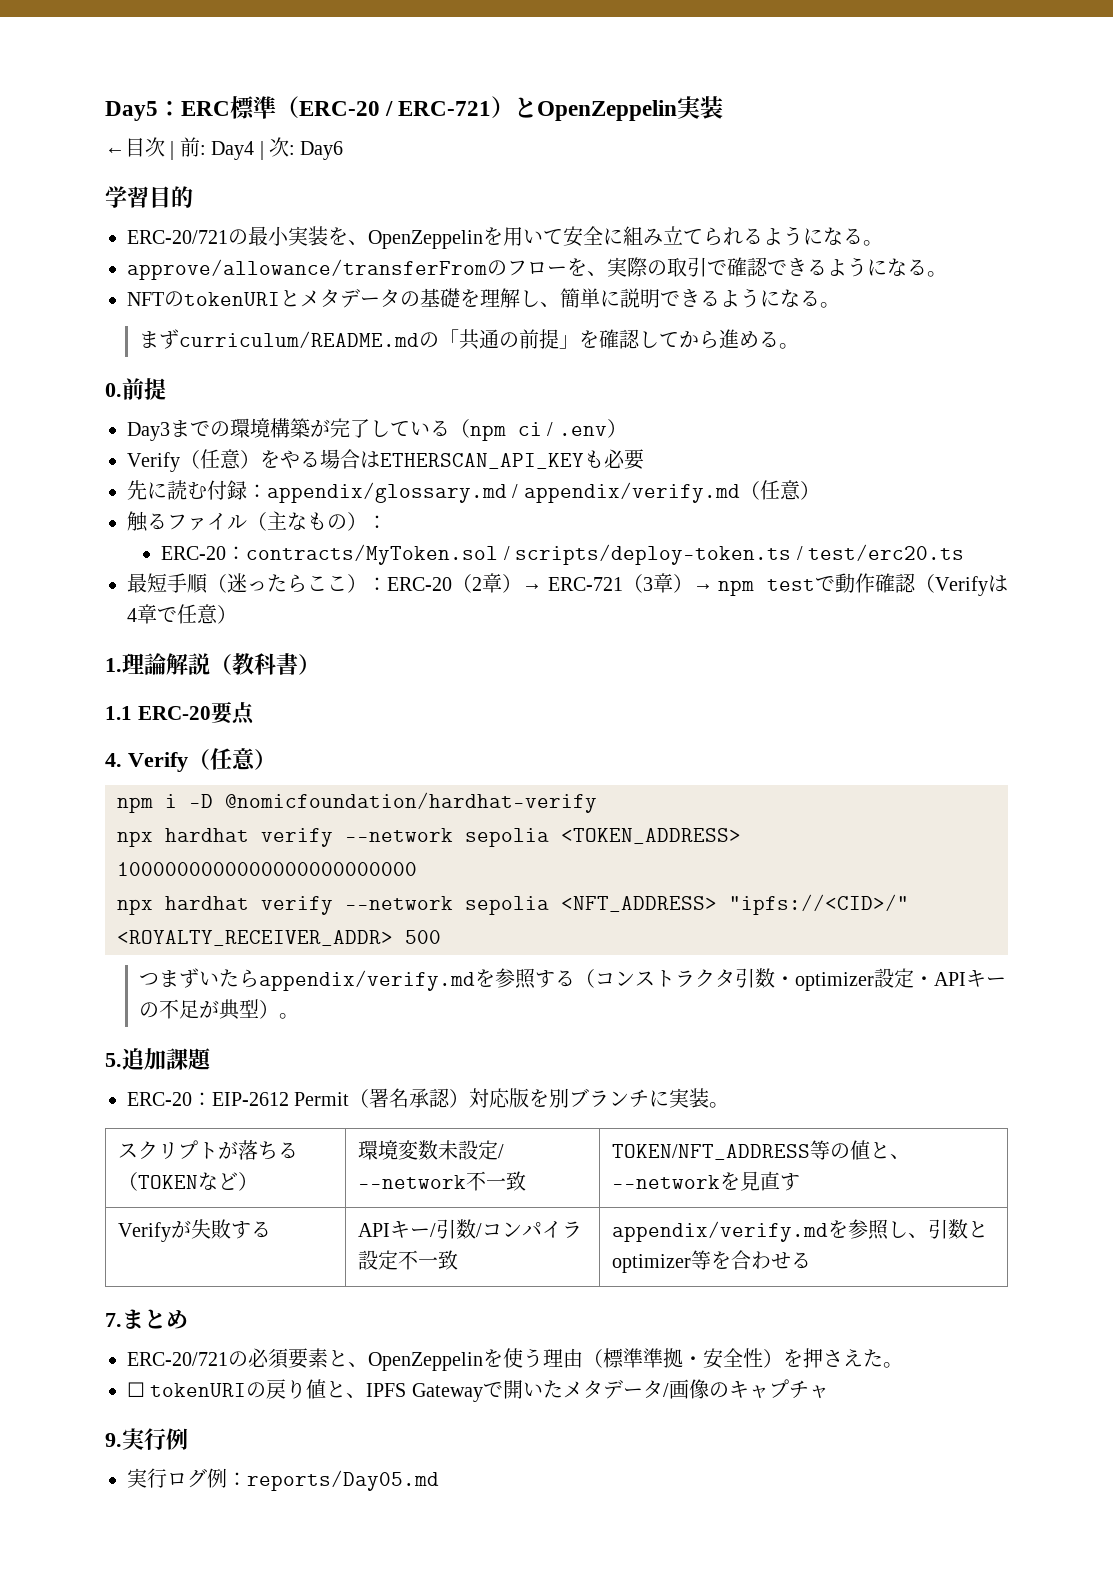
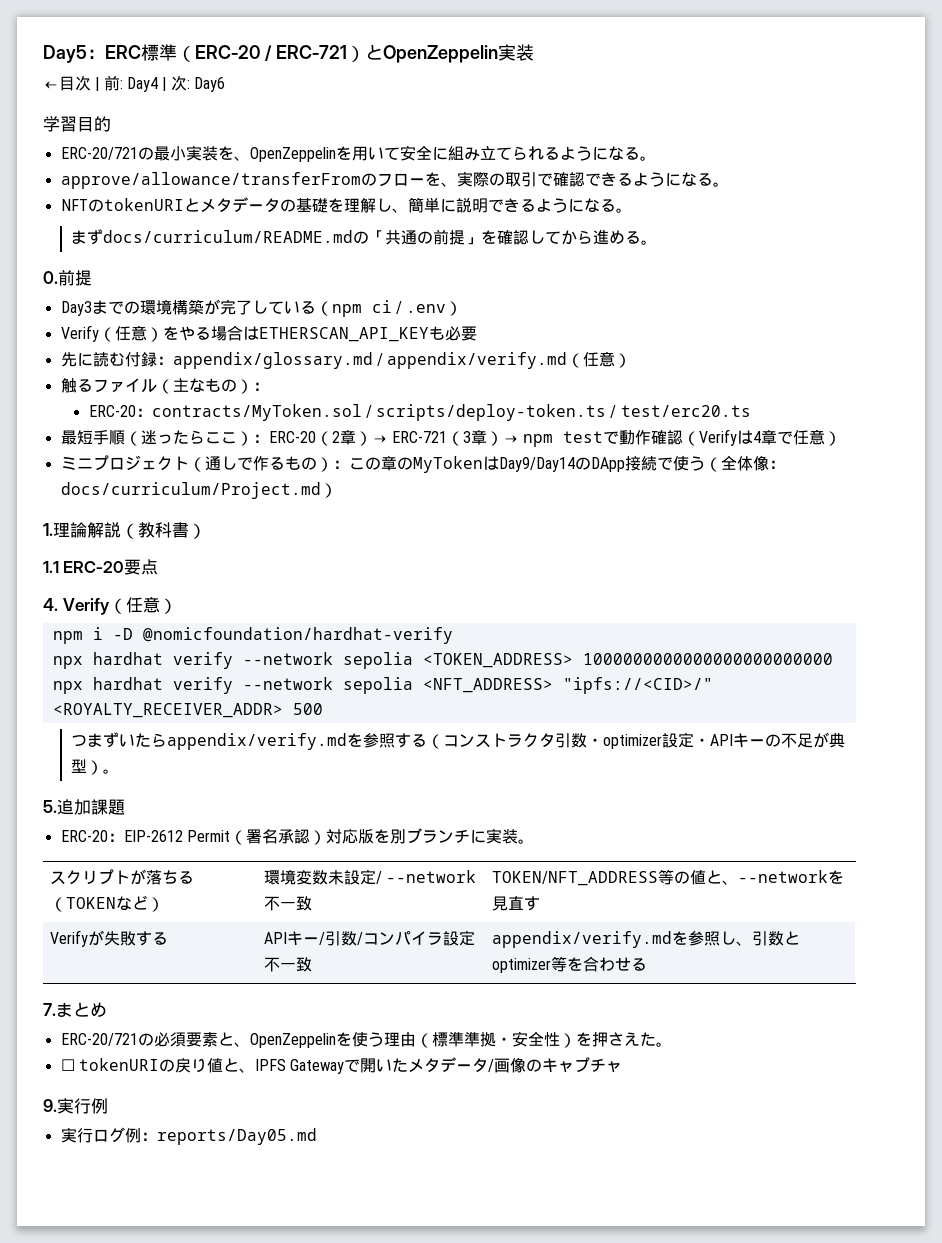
- まずcurriculum/README.mdの「共通の前提」を確認してから進める。
+ まずdocs/curriculum/README.mdの「共通の前提」を確認してから進める。
+ ミニプロジェクト（通しで作るもの）：この章のMyTokenはDay9/Day14のDApp接続で使う（全体像：docs/curriculum/Project.md）

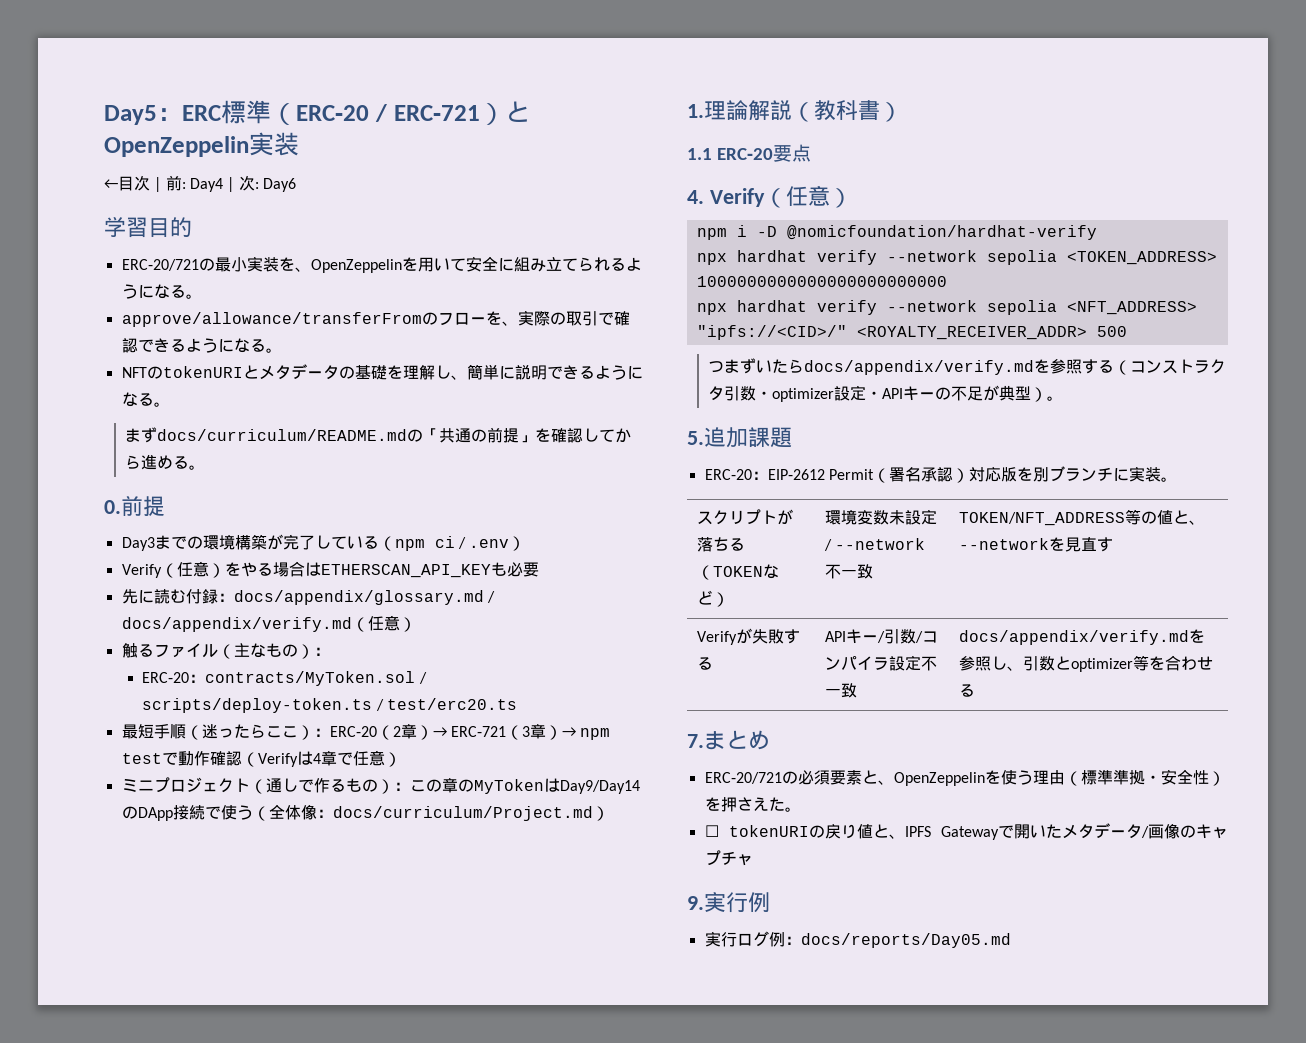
- 先に読む付録：appendix/glossary.md / appendix/verify.md（任意）
+ 先に読む付録：docs/appendix/glossary.md / docs/appendix/verify.md（任意）
- つまずいたらappendix/verify.mdを参照する（コンストラクタ引数・optimizer設定・APIキーの不足が典型）。
+ つまずいたらdocs/appendix/verify.mdを参照する（コンストラクタ引数・optimizer設定・APIキーの不足が典型）。
- Verifyが失敗する | APIキー/引数/コンパイラ設定不一致 | appendix/verify.mdを参照し、引数とoptimizer等を合わせる
+ Verifyが失敗する | APIキー/引数/コンパイラ設定不一致 | docs/appendix/verify.mdを参照し、引数とoptimizer等を合わせる
- 実行ログ例：reports/Day05.md
+ 実行ログ例：docs/reports/Day05.md

